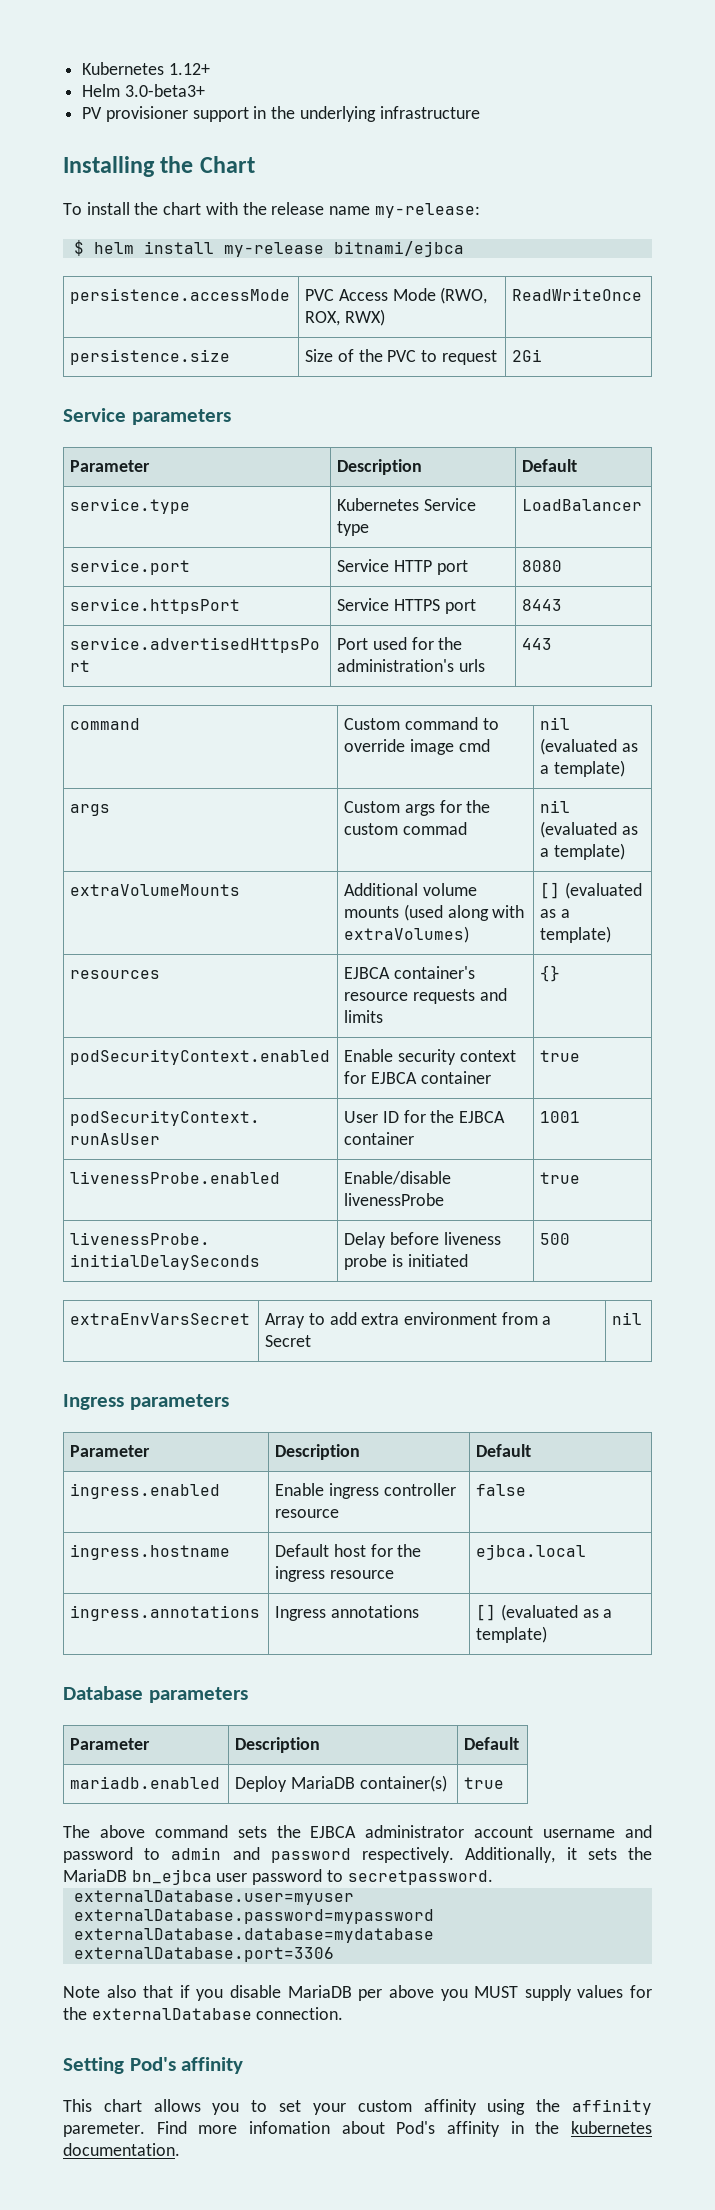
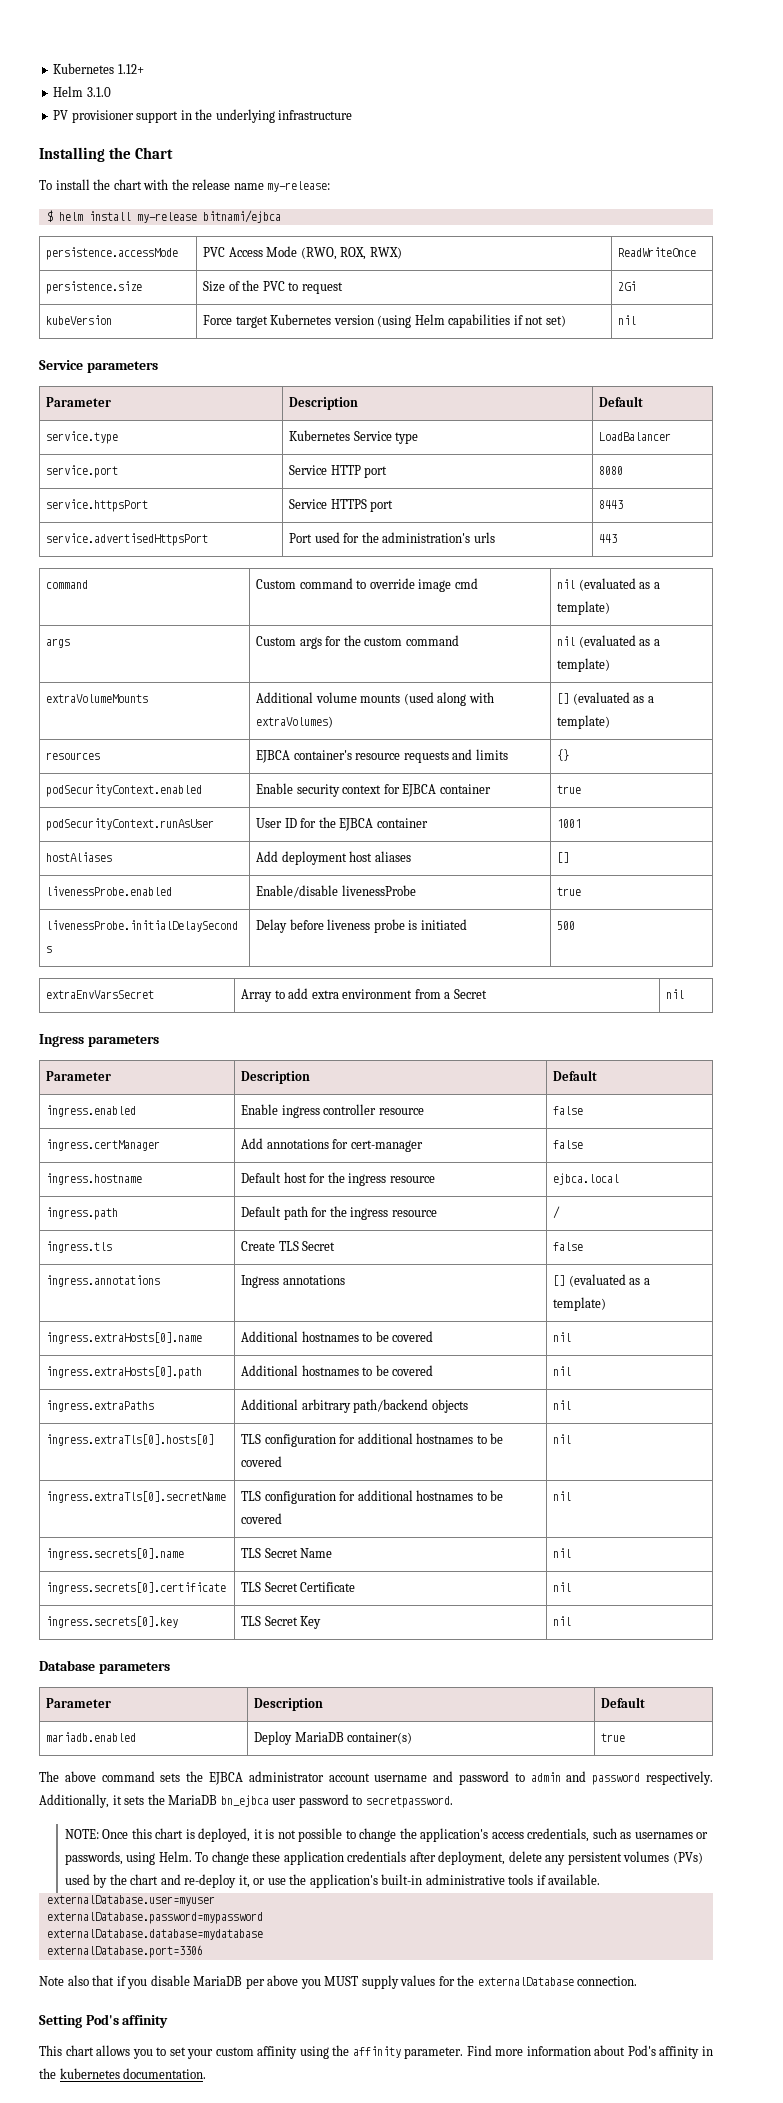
- Helm 3.0-beta3+
+ Helm 3.1.0
+ kubeVersion | Force target Kubernetes version (using Helm capabilities if not set) | nil
- args | Custom args for the custom commad | nil (evaluated as a template)
+ args | Custom args for the custom command | nil (evaluated as a template)
+ hostAliases | Add deployment host aliases | []
+ ingress.certManager | Add annotations for cert-manager | false
+ ingress.path | Default path for the ingress resource | /
+ ingress.tls | Create TLS Secret | false
+ ingress.extraHosts[0].name | Additional hostnames to be covered | nil
+ ingress.extraHosts[0].path | Additional hostnames to be covered | nil
+ ingress.extraPaths | Additional arbitrary path/backend objects | nil
+ ingress.extraTls[0].hosts[0] | TLS configuration for additional hostnames to be covered | nil
+ ingress.extraTls[0].secretName | TLS configuration for additional hostnames to be covered | nil
+ ingress.secrets[0].name | TLS Secret Name | nil
+ ingress.secrets[0].certificate | TLS Secret Certificate | nil
+ ingress.secrets[0].key | TLS Secret Key | nil
+ NOTE: Once this chart is deployed, it is not possible to change the application's access credentials, such as usernames or passwords, using Helm. To change these application credentials after deployment, delete any persistent volumes (PVs) used by the chart and re-deploy it, or use the application's built-in administrative tools if available.
- This chart allows you to set your custom affinity using the affinity paremeter.
+ This chart allows you to set your custom affinity using the affinity parameter.
- Find more infomation about Pod's affinity in the kubernetes documentation.
+ Find more information about Pod's affinity in the kubernetes documentation.

